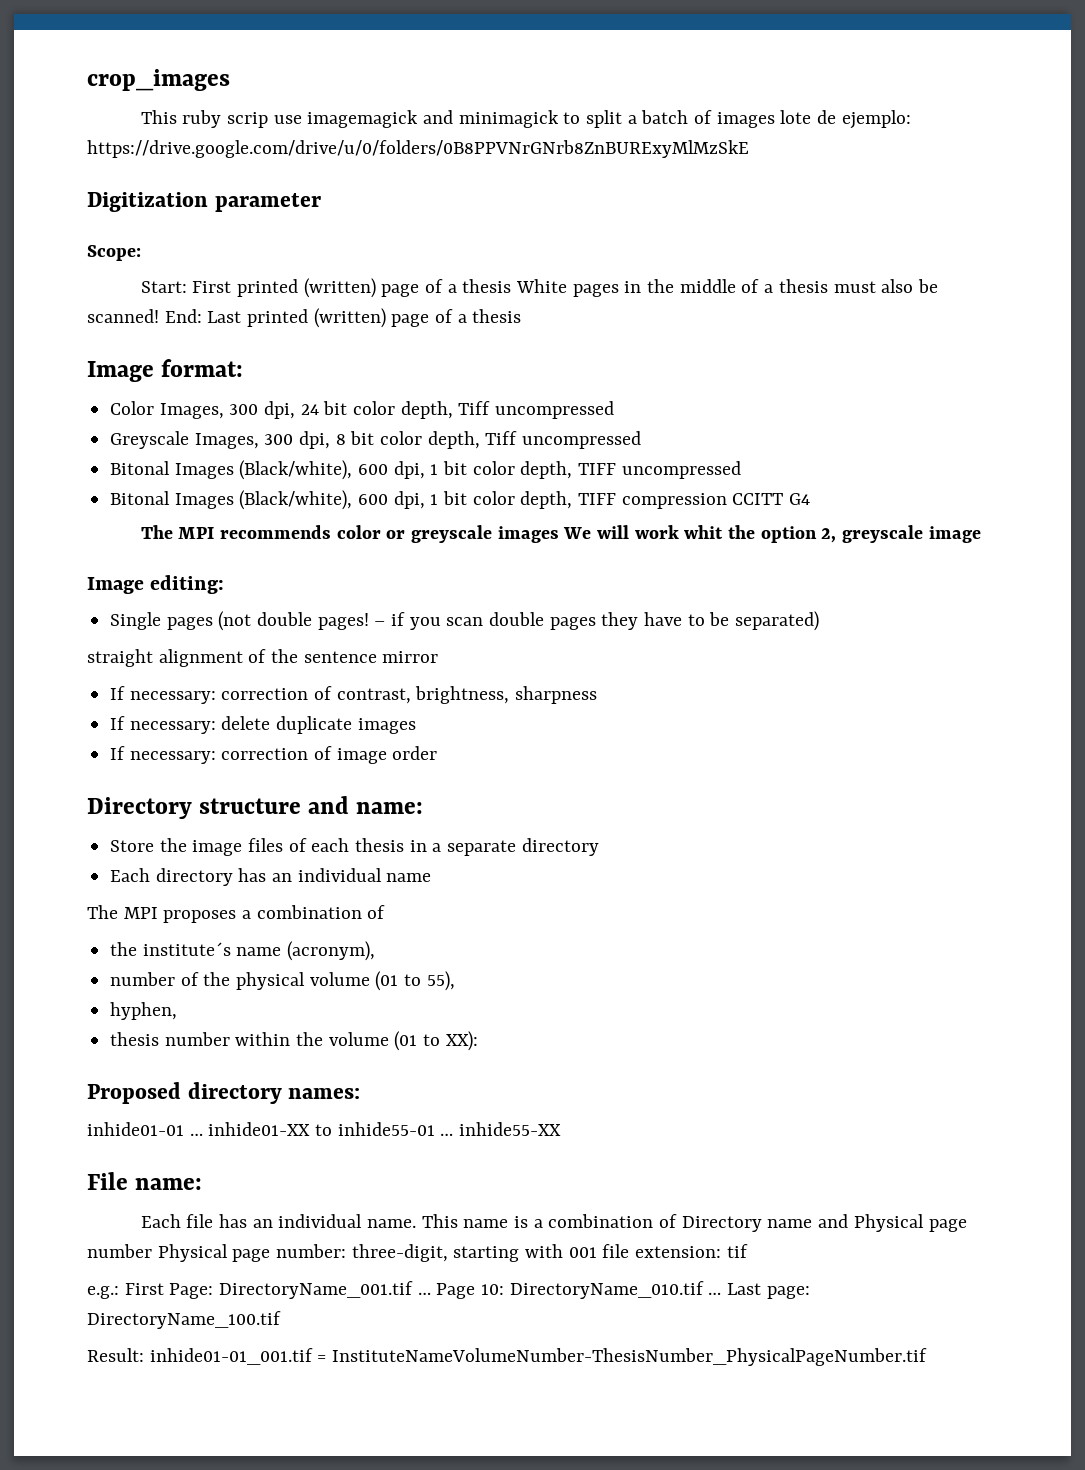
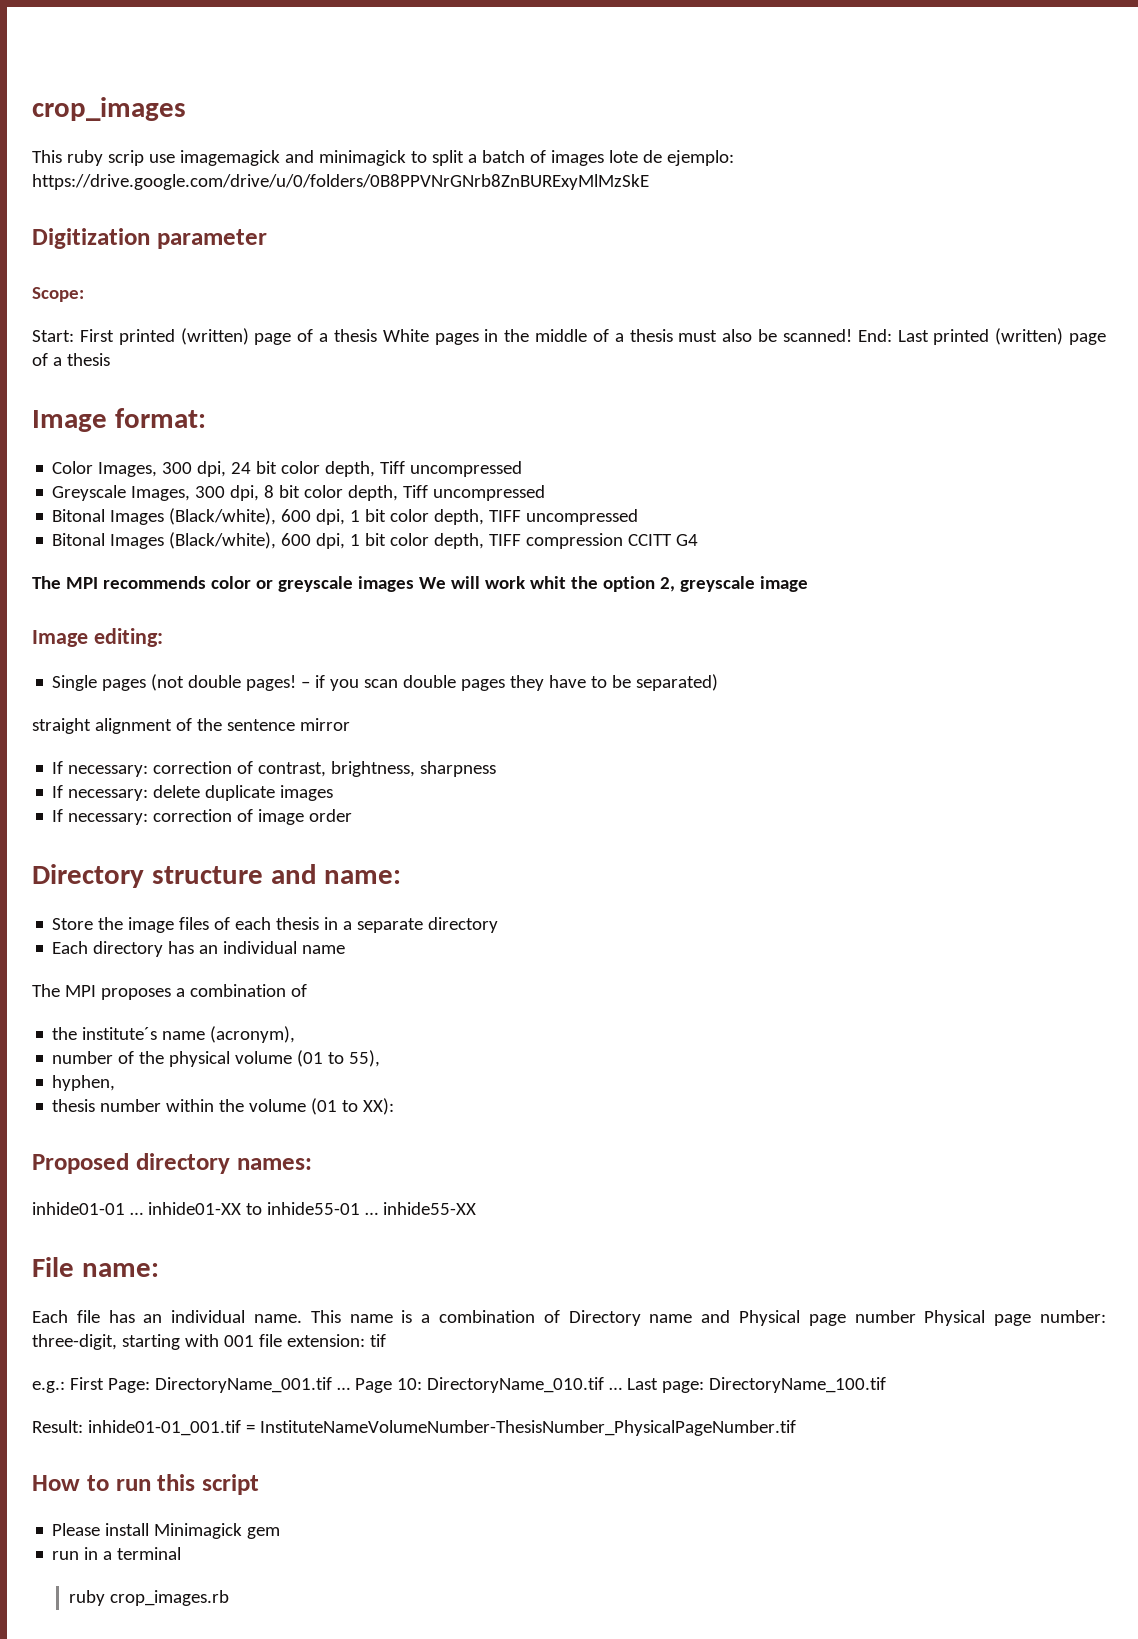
+ How to run this script
+ Please install Minimagick gem
+ run in a terminal
+ ruby crop_images.rb

